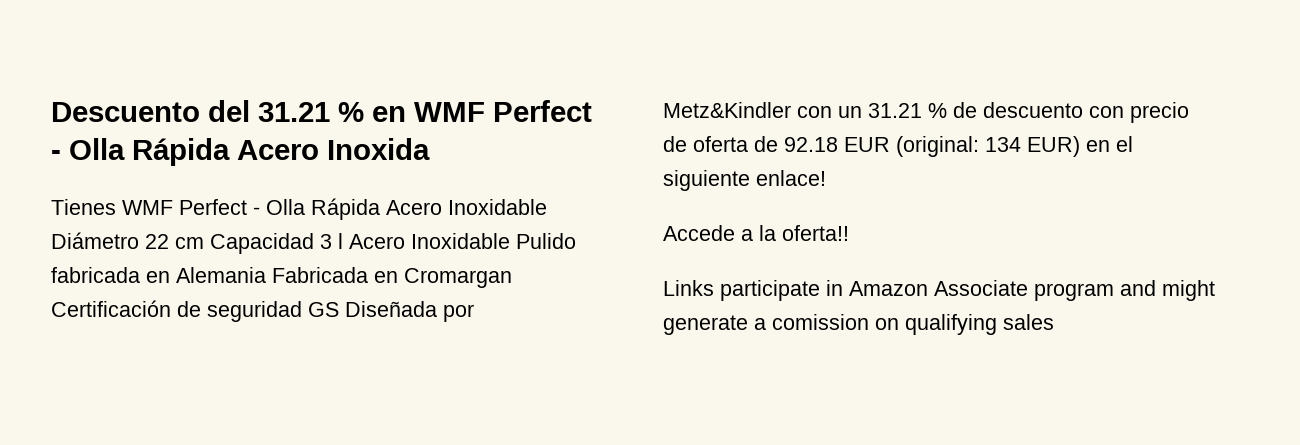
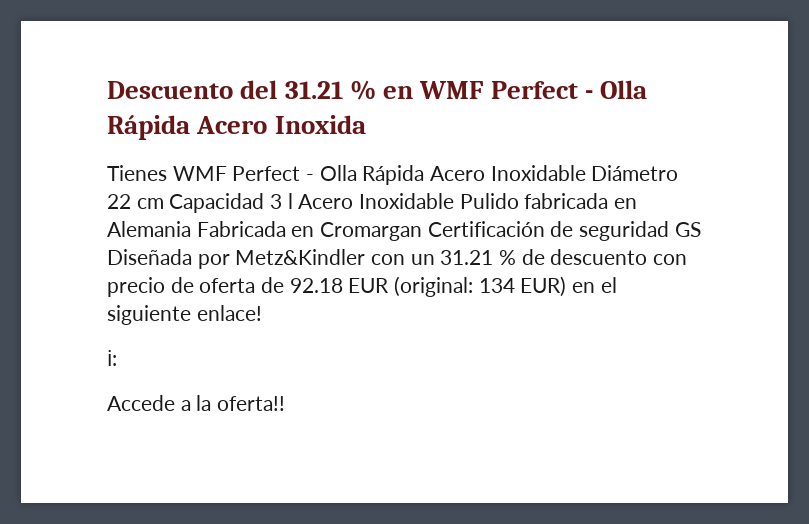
+ ℹ:
- Links participate in Amazon Associate program and might generate a comission on qualifying sales

